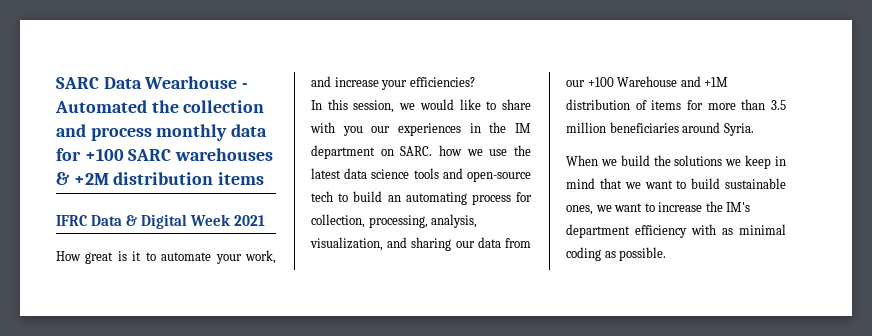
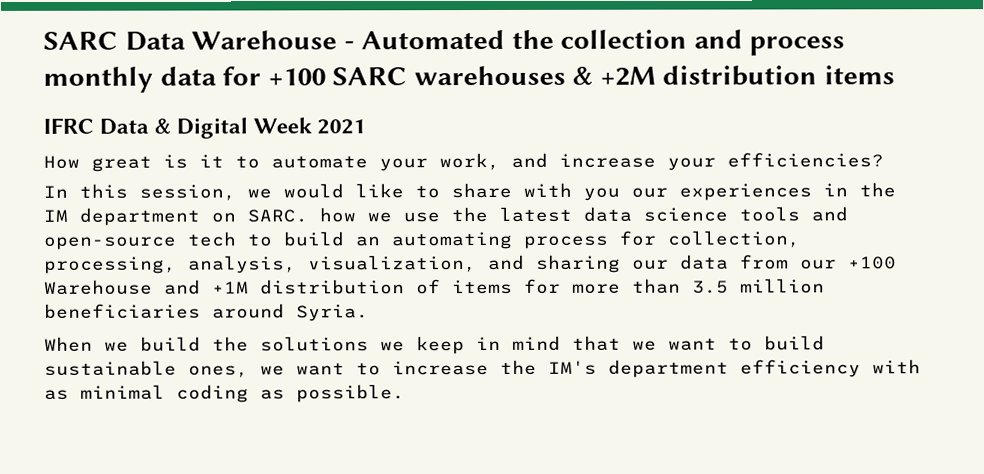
- SARC Data Wearhouse - Automated the collection and process monthly data for +100 SARC warehouses & +2M distribution items
+ SARC Data Warehouse - Automated the collection and process monthly data for +100 SARC warehouses & +2M distribution items

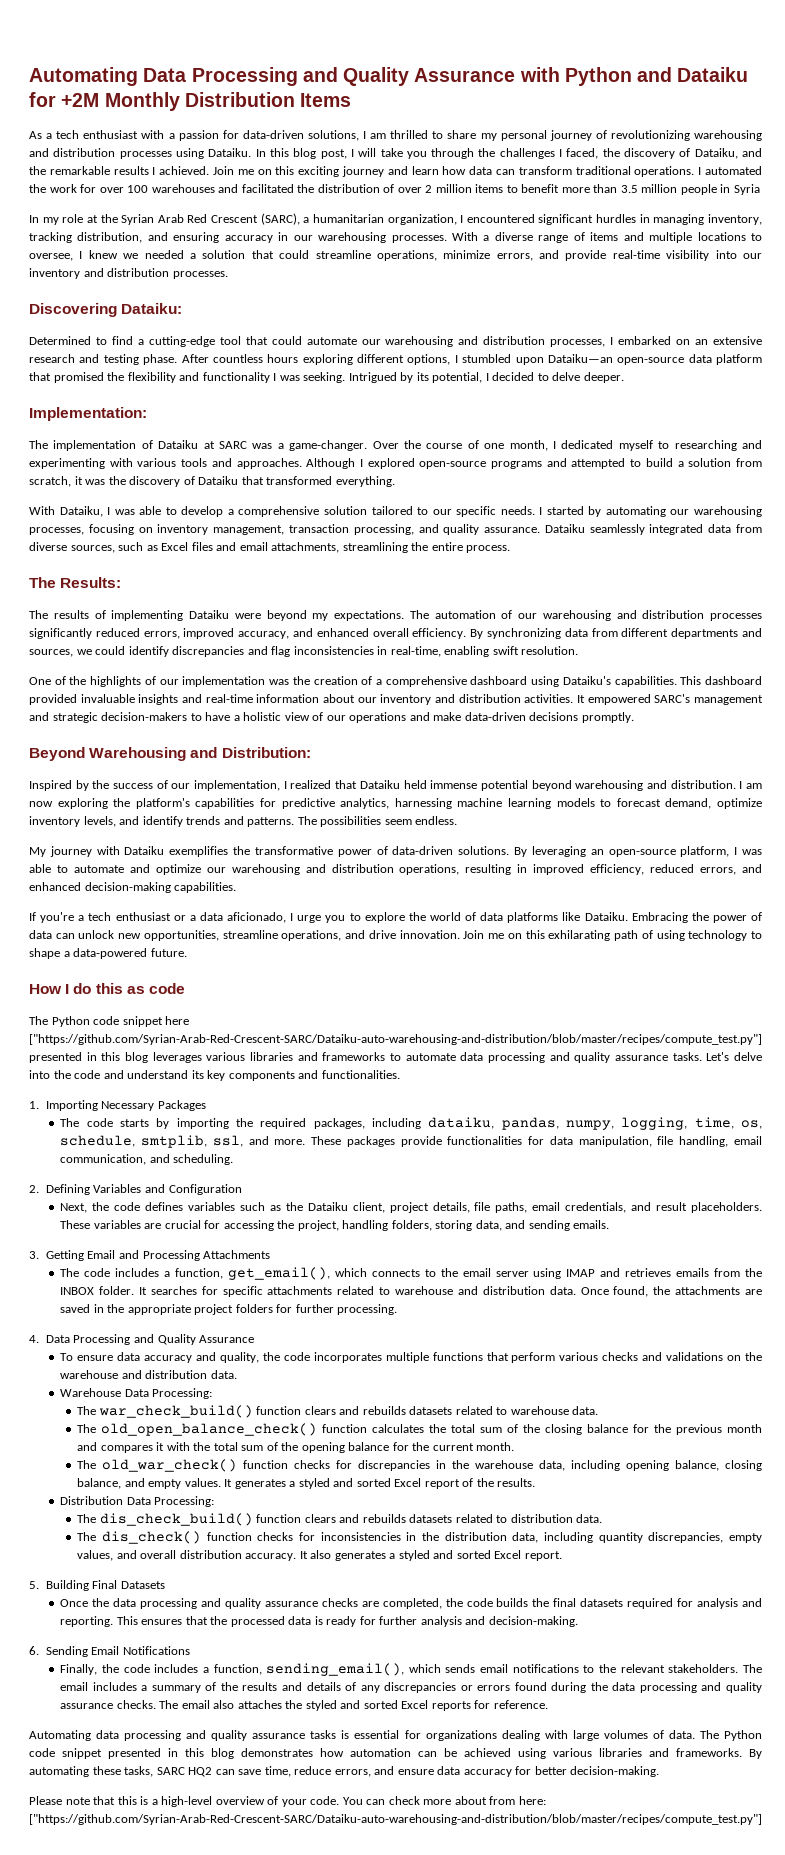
- SARC Data Warehouse - Automated the collection and process monthly data for +100 SARC warehouses & +2M distribution items
- IFRC Data & Digital Week 2021
- How great is it to automate your work, and increase your efficiencies?
- In this session, we would like to share with you our experiences in the IM department on SARC. how we use the latest data science tools and open-source tech to build an automating process for collection, processing, analysis, visualization, and sharing our data from our +100 Warehouse and +1M distribution of items for more than 3.5 million beneficiaries around Syria.
- When we build the solutions we keep in mind that we want to build sustainable ones, we want to increase the IM's department efficiency with as minimal coding as possible.
+ Automating Data Processing and Quality Assurance with Python and Dataiku for +2M Monthly Distribution Items
+ As a tech enthusiast with a passion for data-driven solutions, I am thrilled to share my personal journey of revolutionizing warehousing and distribution processes using Dataiku. In this blog post, I will take you through the challenges I faced, the discovery of Dataiku, and the remarkable results I achieved. Join me on this exciting journey and learn how data can transform traditional operations. I automated the work for over 100 warehouses and facilitated the distribution of over 2 million items to benefit more than 3.5 million people in Syria
+ In my role at the Syrian Arab Red Crescent (SARC), a humanitarian organization, I encountered significant hurdles in managing inventory, tracking distribution, and ensuring accuracy in our warehousing processes. With a diverse range of items and multiple locations to oversee, I knew we needed a solution that could streamline operations, minimize errors, and provide real-time visibility into our inventory and distribution processes.
+ Discovering Dataiku:
+ Determined to find a cutting-edge tool that could automate our warehousing and distribution processes, I embarked on an extensive research and testing phase. After countless hours exploring different options, I stumbled upon Dataiku—an open-source data platform that promised the flexibility and functionality I was seeking. Intrigued by its potential, I decided to delve deeper.
+ Implementation:
+ The implementation of Dataiku at SARC was a game-changer. Over the course of one month, I dedicated myself to researching and experimenting with various tools and approaches. Although I explored open-source programs and attempted to build a solution from scratch, it was the discovery of Dataiku that transformed everything.
+ With Dataiku, I was able to develop a comprehensive solution tailored to our specific needs. I started by automating our warehousing processes, focusing on inventory management, transaction processing, and quality assurance. Dataiku seamlessly integrated data from diverse sources, such as Excel files and email attachments, streamlining the entire process.
+ The Results:
+ The results of implementing Dataiku were beyond my expectations. The automation of our warehousing and distribution processes significantly reduced errors, improved accuracy, and enhanced overall efficiency. By synchronizing data from different departments and sources, we could identify discrepancies and flag inconsistencies in real-time, enabling swift resolution.
+ One of the highlights of our implementation was the creation of a comprehensive dashboard using Dataiku's capabilities. This dashboard provided invaluable insights and real-time information about our inventory and distribution activities. It empowered SARC's management and strategic decision-makers to have a holistic view of our operations and make data-driven decisions promptly.
+ Beyond Warehousing and Distribution:
+ Inspired by the success of our implementation, I realized that Dataiku held immense potential beyond warehousing and distribution. I am now exploring the platform's capabilities for predictive analytics, harnessing machine learning models to forecast demand, optimize inventory levels, and identify trends and patterns. The possibilities seem endless.
+ My journey with Dataiku exemplifies the transformative power of data-driven solutions. By leveraging an open-source platform, I was able to automate and optimize our warehousing and distribution operations, resulting in improved efficiency, reduced errors, and enhanced decision-making capabilities.
+ If you're a tech enthusiast or a data aficionado, I urge you to explore the world of data platforms like Dataiku. Embracing the power of data can unlock new opportunities, streamline operations, and drive innovation. Join me on this exhilarating path of using technology to shape a data-powered future.
+ How I do this as code
+ The Python code snippet here ["https://github.com/Syrian-Arab-Red-Crescent-SARC/Dataiku-auto-warehousing-and-distribution/blob/master/recipes/compute_test.py"] presented in this blog leverages various libraries and frameworks to automate data processing and quality assurance tasks. Let's delve into the code and understand its key components and functionalities.
+ 1. Importing Necessary Packages
+ The code starts by importing the required packages, including dataiku, pandas, numpy, logging, time, os, schedule, smtplib, ssl, and more. These packages provide functionalities for data manipulation, file handling, email communication, and scheduling.
+ 2. Defining Variables and Configuration
+ Next, the code defines variables such as the Dataiku client, project details, file paths, email credentials, and result placeholders. These variables are crucial for accessing the project, handling folders, storing data, and sending emails.
+ 3. Getting Email and Processing Attachments
+ The code includes a function, get_email(), which connects to the email server using IMAP and retrieves emails from the INBOX folder. It searches for specific attachments related to warehouse and distribution data. Once found, the attachments are saved in the appropriate project folders for further processing.
+ 4. Data Processing and Quality Assurance
+ To ensure data accuracy and quality, the code incorporates multiple functions that perform various checks and validations on the warehouse and distribution data.
+ Warehouse Data Processing:
+ The war_check_build() function clears and rebuilds datasets related to warehouse data.
+ The old_open_balance_check() function calculates the total sum of the closing balance for the previous month and compares it with the total sum of the opening balance for the current month.
+ The old_war_check() function checks for discrepancies in the warehouse data, including opening balance, closing balance, and empty values. It generates a styled and sorted Excel report of the results.
+ Distribution Data Processing:
+ The dis_check_build() function clears and rebuilds datasets related to distribution data.
+ The dis_check() function checks for inconsistencies in the distribution data, including quantity discrepancies, empty values, and overall distribution accuracy. It also generates a styled and sorted Excel report.
+ 5. Building Final Datasets
+ Once the data processing and quality assurance checks are completed, the code builds the final datasets required for analysis and reporting. This ensures that the processed data is ready for further analysis and decision-making.
+ 6. Sending Email Notifications
+ Finally, the code includes a function, sending_email(), which sends email notifications to the relevant stakeholders. The email includes a summary of the results and details of any discrepancies or errors found during the data processing and quality assurance checks. The email also attaches the styled and sorted Excel reports for reference.
+ Automating data processing and quality assurance tasks is essential for organizations dealing with large volumes of data. The Python code snippet presented in this blog demonstrates how automation can be achieved using various libraries and frameworks. By automating these tasks, SARC HQ2 can save time, reduce errors, and ensure data accuracy for better decision-making.
+ Please note that this is a high-level overview of your code. You can check more about from here: ["https://github.com/Syrian-Arab-Red-Crescent-SARC/Dataiku-auto-warehousing-and-distribution/blob/master/recipes/compute_test.py"]

